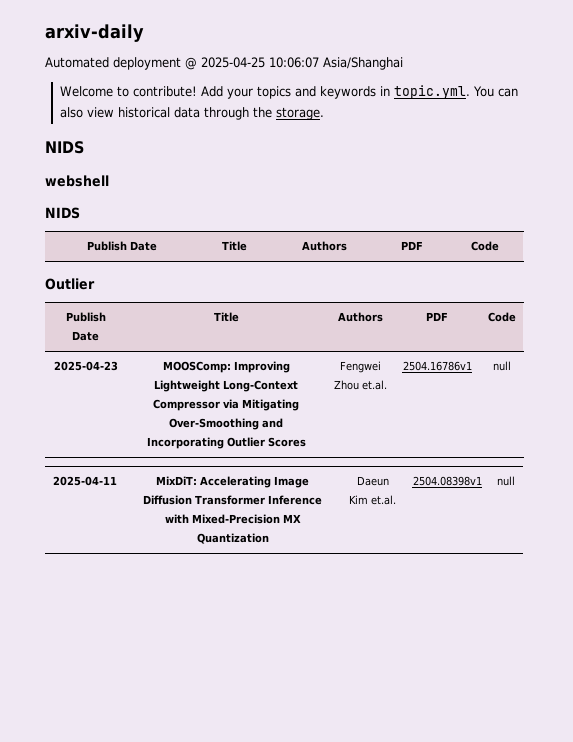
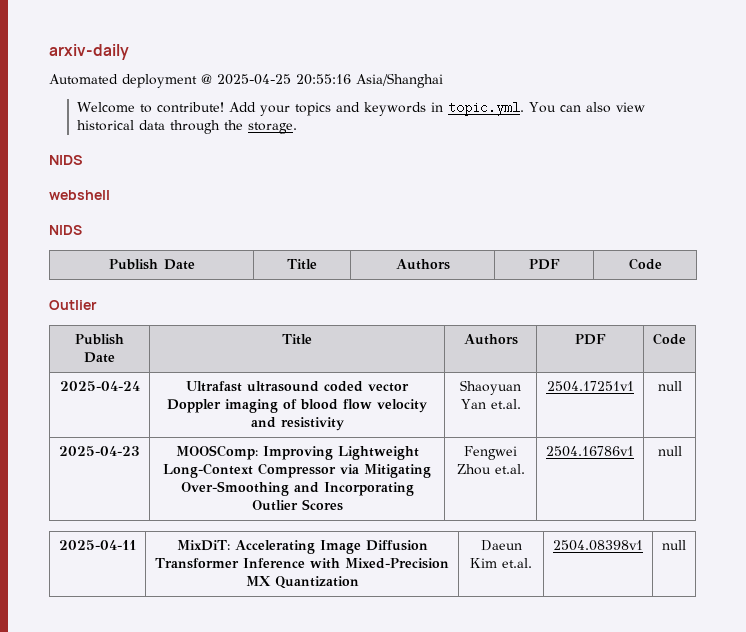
- Automated deployment @ 2025-04-25 10:06:07 Asia/Shanghai
+ Automated deployment @ 2025-04-25 20:55:16 Asia/Shanghai
+ 2025-04-24 | Ultrafast ultrasound coded vector Doppler imaging of blood flow velocity and resistivity | Shaoyuan Yan et.al. | 2504.17251v1 | null

